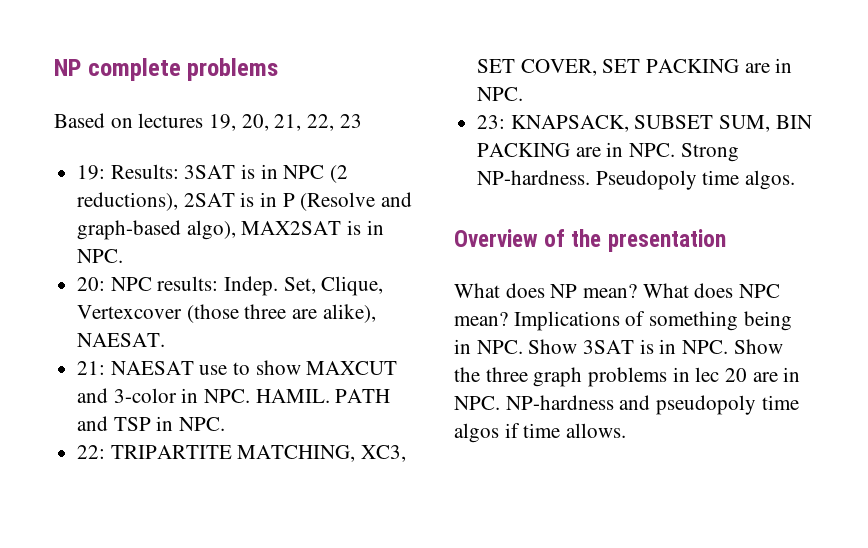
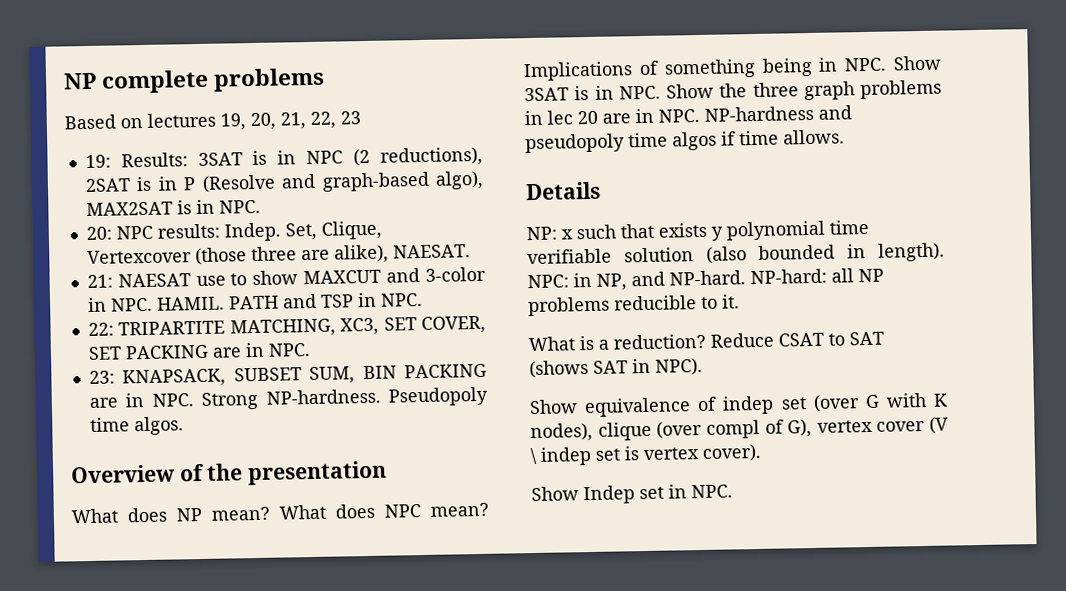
+ Details
+ NP: x such that exists y polynomial time verifiable solution (also bounded in length). NPC: in NP, and NP-hard. NP-hard: all NP problems reducible to it.
+ What is a reduction? Reduce CSAT to SAT (shows SAT in NPC).
+ Show equivalence of indep set (over G with K nodes), clique (over compl of G), vertex cover (V \ indep set is vertex cover).
+ Show Indep set in NPC.

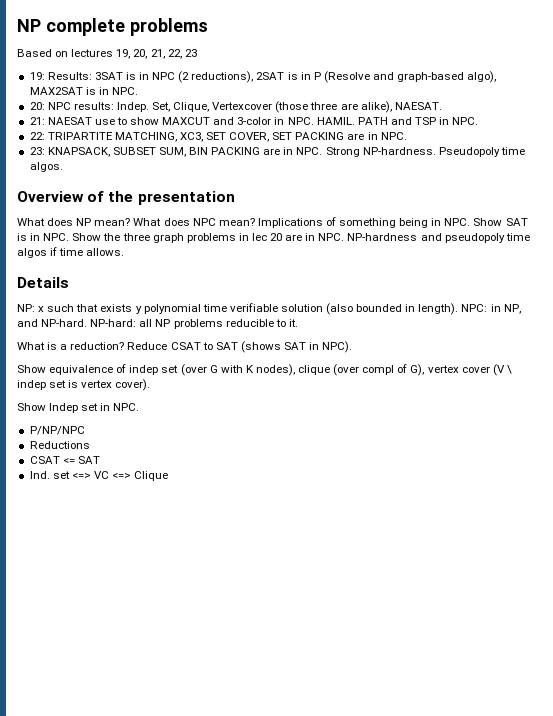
- Implications of something being in NPC. Show 3SAT is in NPC. Show the three graph problems in lec 20 are in NPC. NP-hardness and pseudopoly time algos if time allows.
+ Implications of something being in NPC. Show SAT is in NPC. Show the three graph problems in lec 20 are in NPC. NP-hardness and pseudopoly time algos if time allows.
+ P/NP/NPC
+ Reductions
+ CSAT <= SAT
+ Ind. set <=> VC <=> Clique

